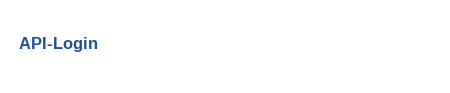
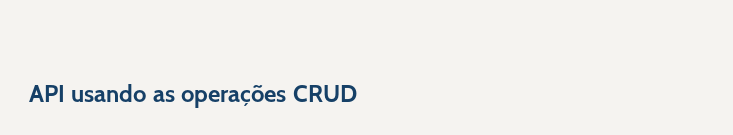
- API-Login
+ API usando as operações CRUD

